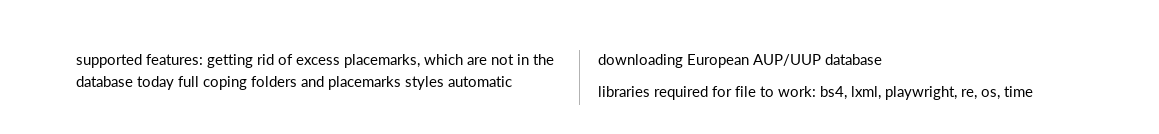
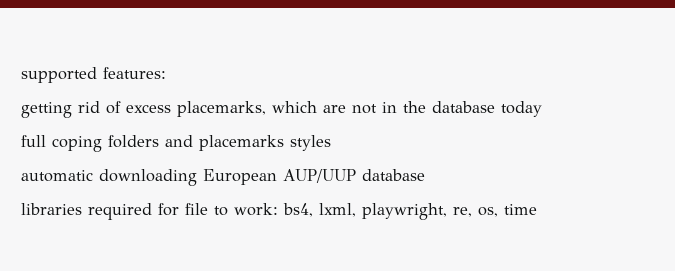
- supported features: getting rid of excess placemarks, which are not in the database today full coping folders and placemarks styles automatic downloading European AUP/UUP database
+ supported features:
+ getting rid of excess placemarks, which are not in the database today
+ full coping folders and placemarks styles
+ automatic downloading European AUP/UUP database

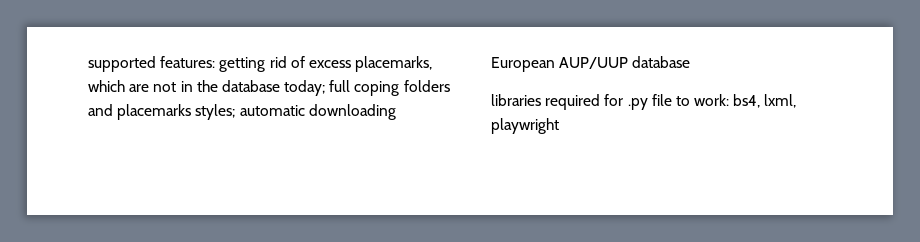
- supported features:
- getting rid of excess placemarks, which are not in the database today
- full coping folders and placemarks styles
- automatic downloading European AUP/UUP database
+ supported features: getting rid of excess placemarks, which are not in the database today; full coping folders and placemarks styles; automatic downloading European AUP/UUP database
- libraries required for file to work: bs4, lxml, playwright, re, os, time
+ libraries required for .py file to work: bs4, lxml, playwright

